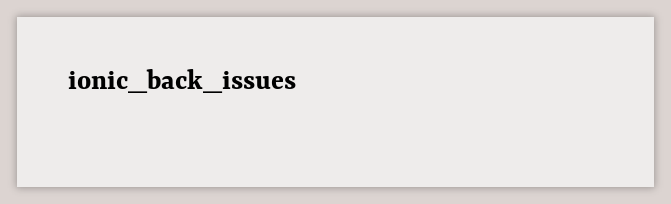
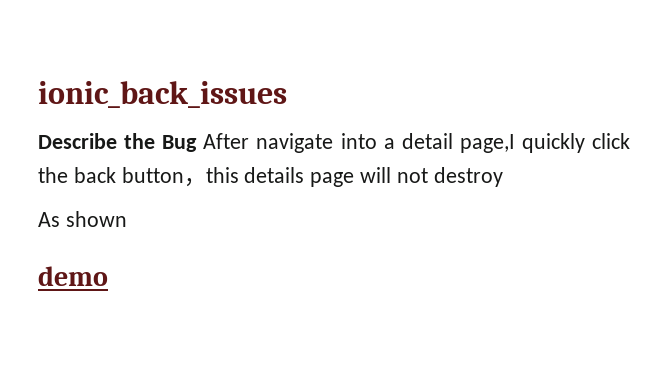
+ Describe the Bug After navigate into a detail page,I quickly click the back button，this details page will not destroy
+ As shown
+ demo

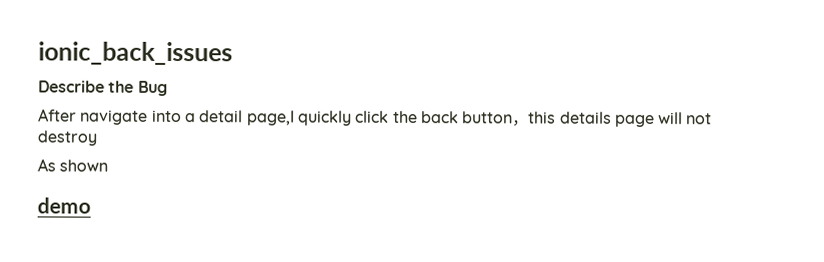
- Describe the Bug After navigate into a detail page,I quickly click the back button，this details page will not destroy
+ Describe the Bug
+ After navigate into a detail page,I quickly click the back button，this details page will not destroy

